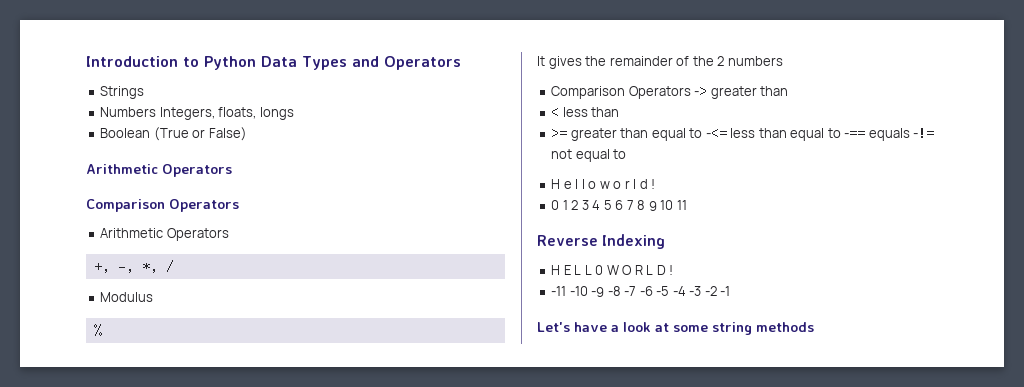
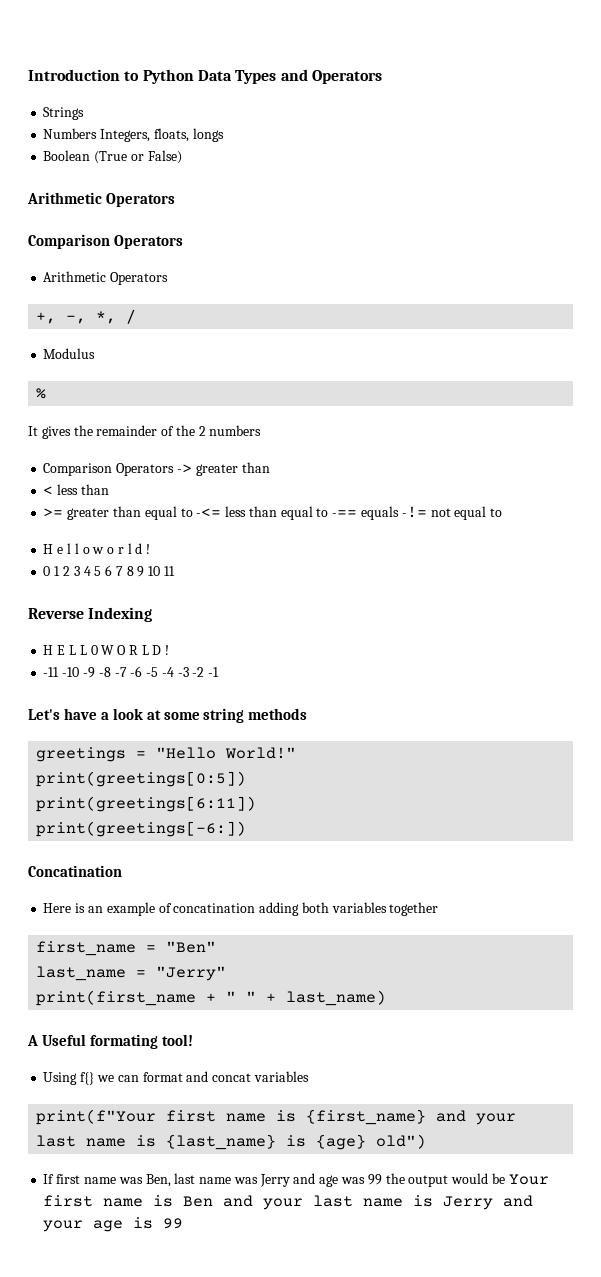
+ greetings = "Hello World!"
+ print(greetings[0:5])
+ print(greetings[6:11])
+ print(greetings[-6:])
+ Concatination
+ Here is an example of concatination adding both variables together
+ first_name = "Ben"
+ last_name = "Jerry"
+ print(first_name + " " + last_name)
+ A Useful formating tool!
+ Using f{} we can format and concat variables
+ print(f"Your first name is {first_name} and your last name is {last_name} is {age} old")
+ If first name was Ben, last name was Jerry and age was 99 the output would be Your first name is Ben and your last name is Jerry and your age is 99

